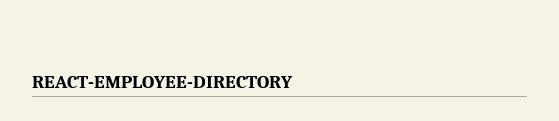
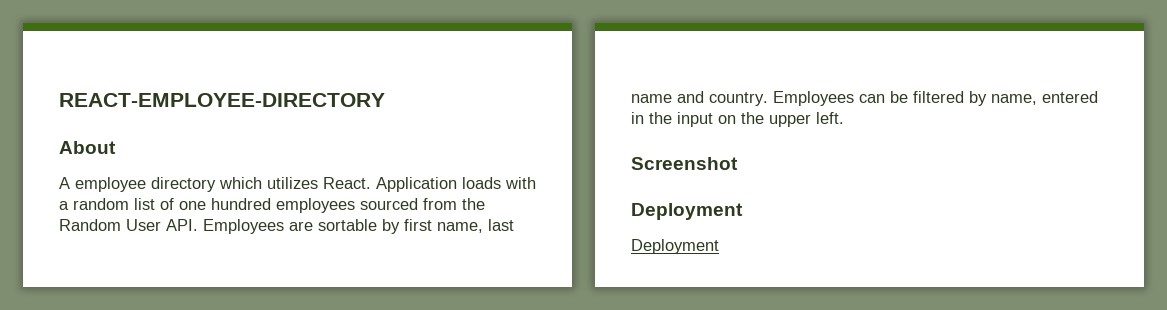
+ About
+ A employee directory which utilizes React. Application loads with a random list of one hundred employees sourced from the Random User API. Employees are sortable by first name, last name and country. Employees can be filtered by name, entered in the input on the upper left.
+ Screenshot
+ Deployment
+ Deployment

